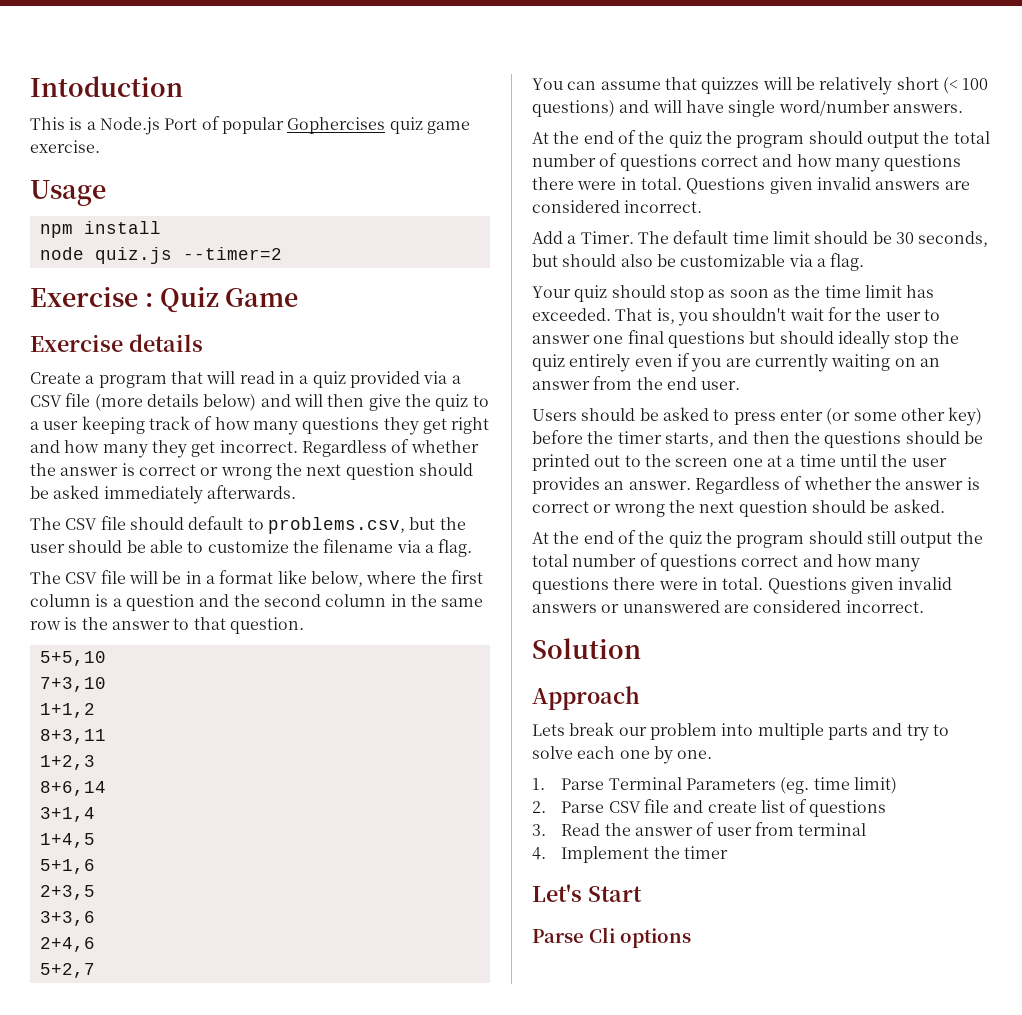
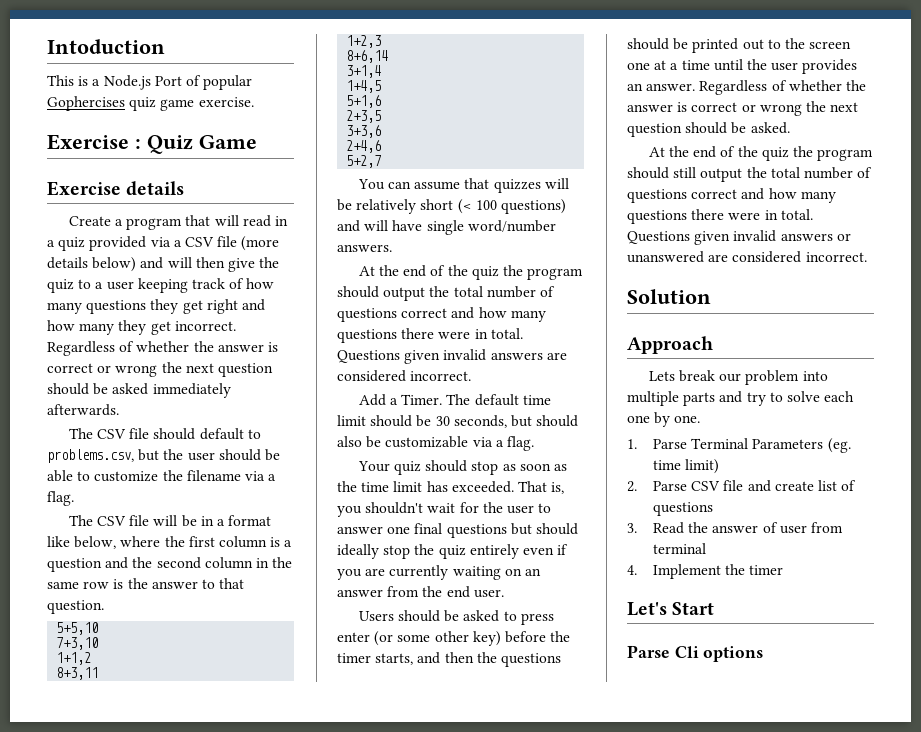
- Usage
- npm install
- node quiz.js --timer=2

